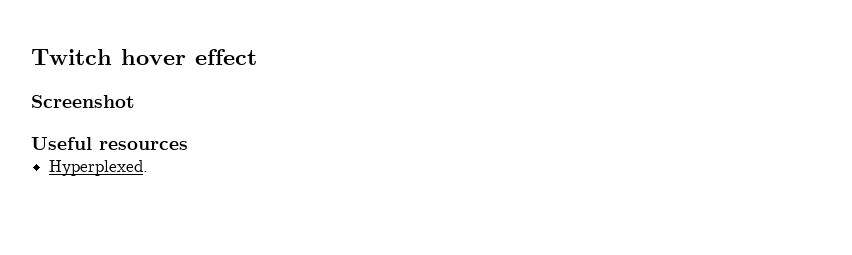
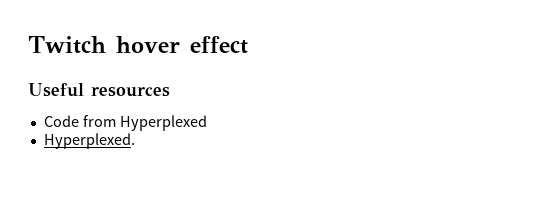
- Screenshot
+ Code from Hyperplexed

